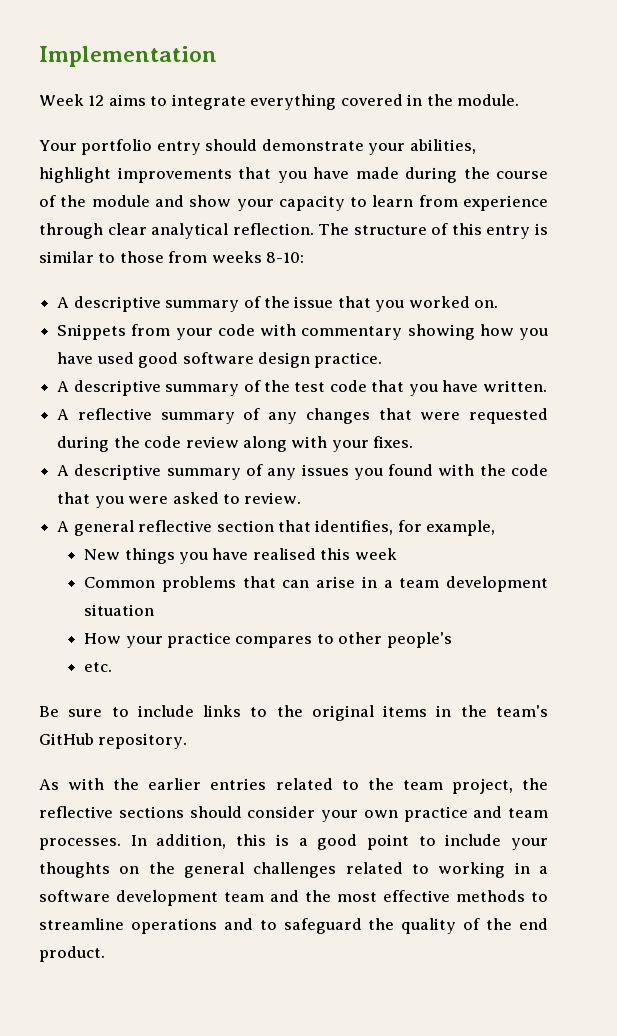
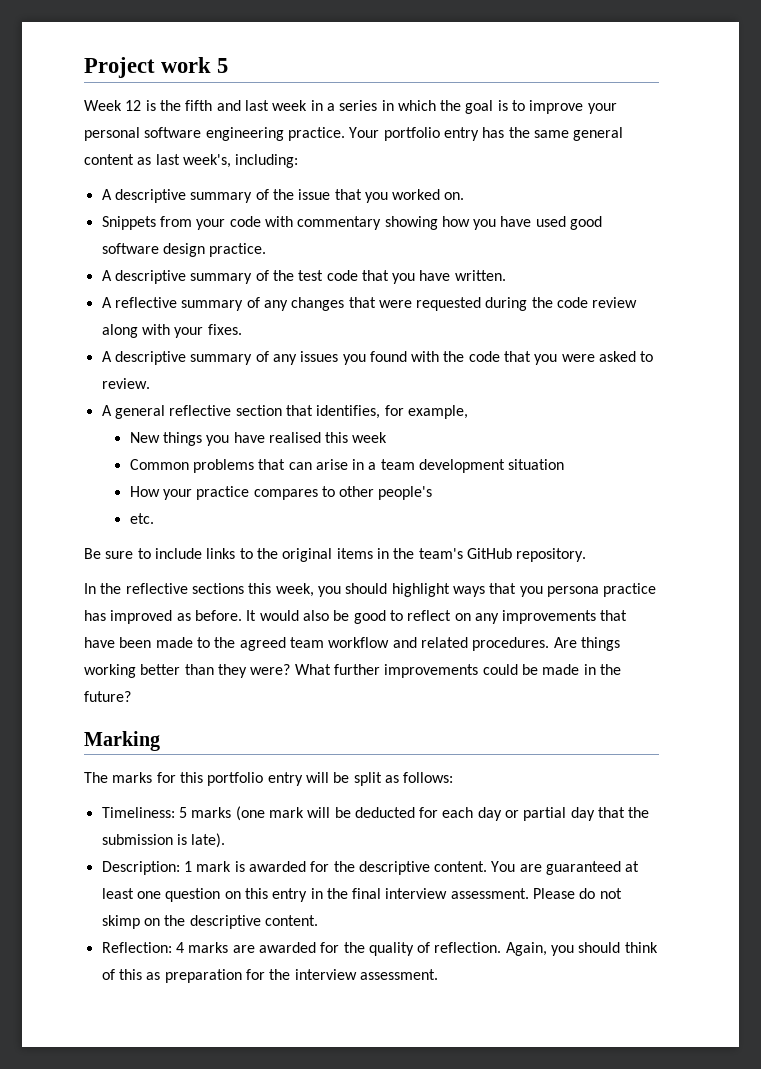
- Implementation
+ Project work 5
- Week 12 aims to integrate everything covered in the module.
- Your portfolio entry should demonstrate your abilities, highlight improvements that you have made during the course of the module and show your capacity to learn from experience through clear analytical reflection. The structure of this entry is similar to those from weeks 8-10:
+ Week 12 is the fifth and last week in a series in which the goal is to improve your personal software engineering practice. Your portfolio entry has the same general content as last week's, including:
- As with the earlier entries related to the team project, the reflective sections should consider your own practice and team processes. In addition, this is a good point to include your thoughts on the general challenges related to working in a software development team and the most effective methods to streamline operations and to safeguard the quality of the end product.
+ In the reflective sections this week, you should highlight ways that you persona practice has improved as before. It would also be good to reflect on any improvements that have been made to the agreed team workflow and related procedures. Are things working better than they were? What further improvements could be made in the future?
+ Marking
+ The marks for this portfolio entry will be split as follows:
+ Timeliness: 5 marks (one mark will be deducted for each day or partial day that the submission is late).
+ Description: 1 mark is awarded for the descriptive content. You are guaranteed at least one question on this entry in the final interview assessment. Please do not skimp on the descriptive content.
+ Reflection: 4 marks are awarded for the quality of reflection. Again, you should think of this as preparation for the interview assessment.

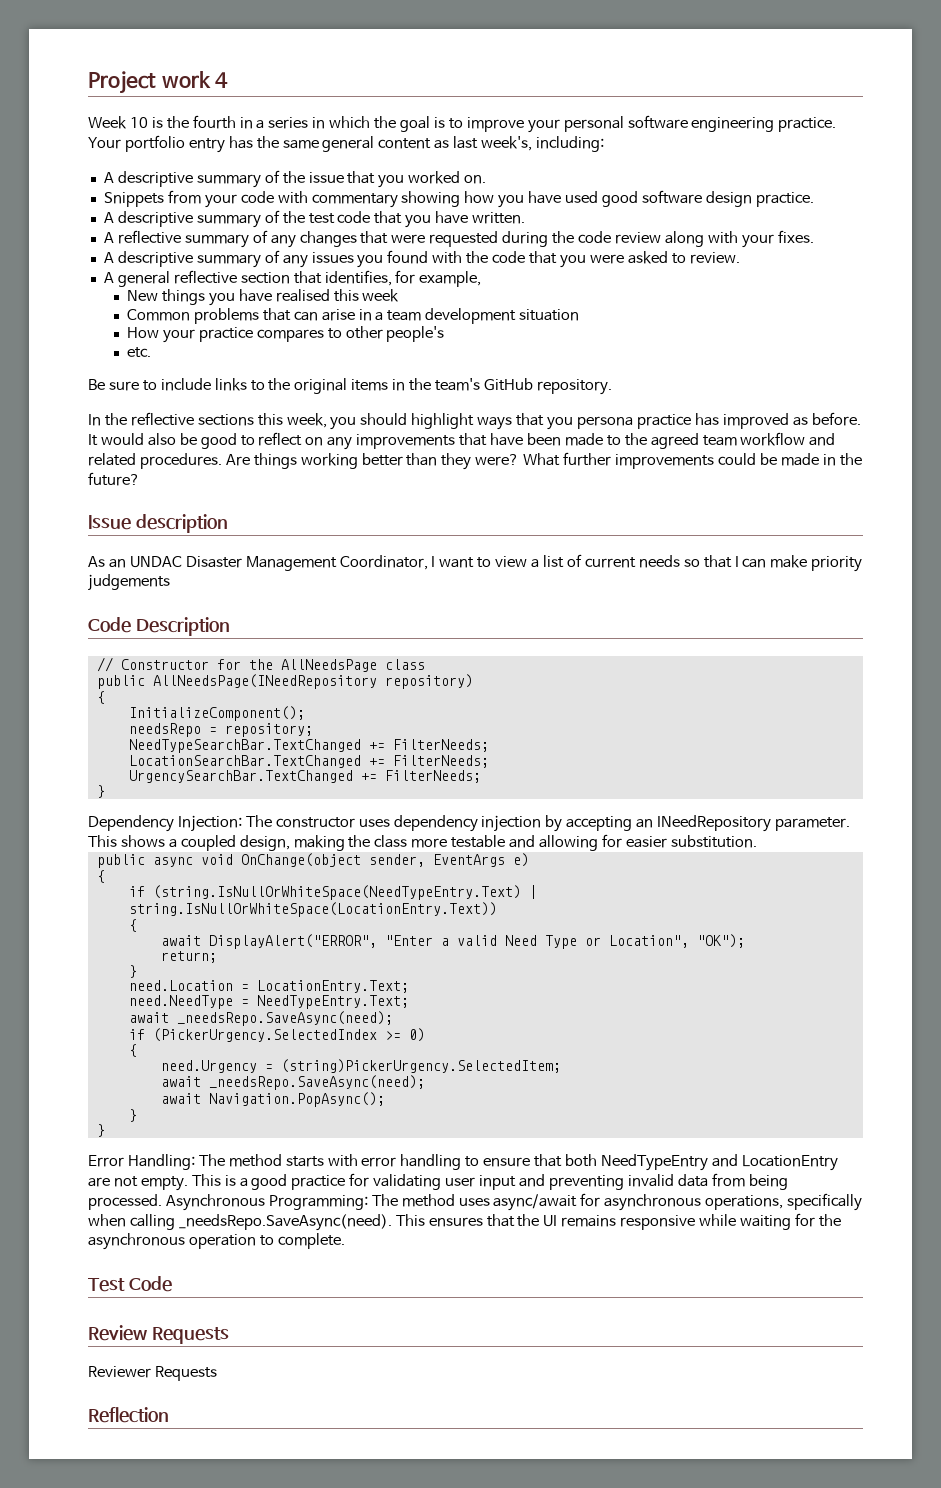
- Project work 5
+ Project work 4
- Week 12 is the fifth and last week in a series in which the goal is to improve your personal software engineering practice.
+ Week 10 is the fourth in a series in which the goal is to improve your personal software engineering practice.
- Marking
- The marks for this portfolio entry will be split as follows:
- Timeliness: 5 marks (one mark will be deducted for each day or partial day that the submission is late).
- Description: 1 mark is awarded for the descriptive content. You are guaranteed at least one question on this entry in the final interview assessment. Please do not skimp on the descriptive content.
- Reflection: 4 marks are awarded for the quality of reflection. Again, you should think of this as preparation for the interview assessment.
+ Issue description
+ As an UNDAC Disaster Management Coordinator, I want to view a list of current needs so that I can make priority judgements
+ Code Description
+ // Constructor for the AllNeedsPage class
+ public AllNeedsPage(INeedRepository repository)
+ {
+ InitializeComponent();
+ needsRepo = repository;
+ NeedTypeSearchBar.TextChanged += FilterNeeds;
+ LocationSearchBar.TextChanged += FilterNeeds;
+ UrgencySearchBar.TextChanged += FilterNeeds;
+ }
+ Dependency Injection: The constructor uses dependency injection by accepting an INeedRepository parameter. This shows a coupled design, making the class more testable and allowing for easier substitution.
+ public async void OnChange(object sender, EventArgs e)
+ {
+ if (string.IsNullOrWhiteSpace(NeedTypeEntry.Text) | string.IsNullOrWhiteSpace(LocationEntry.Text))
+ {
+ await DisplayAlert("ERROR", "Enter a valid Need Type or Location", "OK");
+ return;
+ }
+ need.Location = LocationEntry.Text;
+ need.NeedType = NeedTypeEntry.Text;
+ await _needsRepo.SaveAsync(need);
+ if (PickerUrgency.SelectedIndex >= 0)
+ {
+ need.Urgency = (string)PickerUrgency.SelectedItem;
+ await _needsRepo.SaveAsync(need);
+ await Navigation.PopAsync();
+ }
+ }
+ Error Handling: The method starts with error handling to ensure that both NeedTypeEntry and LocationEntry are not empty. This is a good practice for validating user input and preventing invalid data from being processed. Asynchronous Programming: The method uses async/await for asynchronous operations, specifically when calling _needsRepo.SaveAsync(need). This ensures that the UI remains responsive while waiting for the asynchronous operation to complete.
+ Test Code
+ Review Requests
+ Reviewer Requests
+ Reflection

